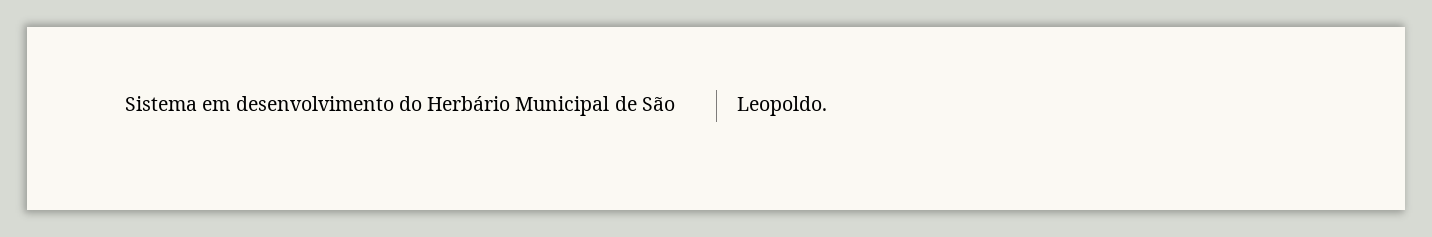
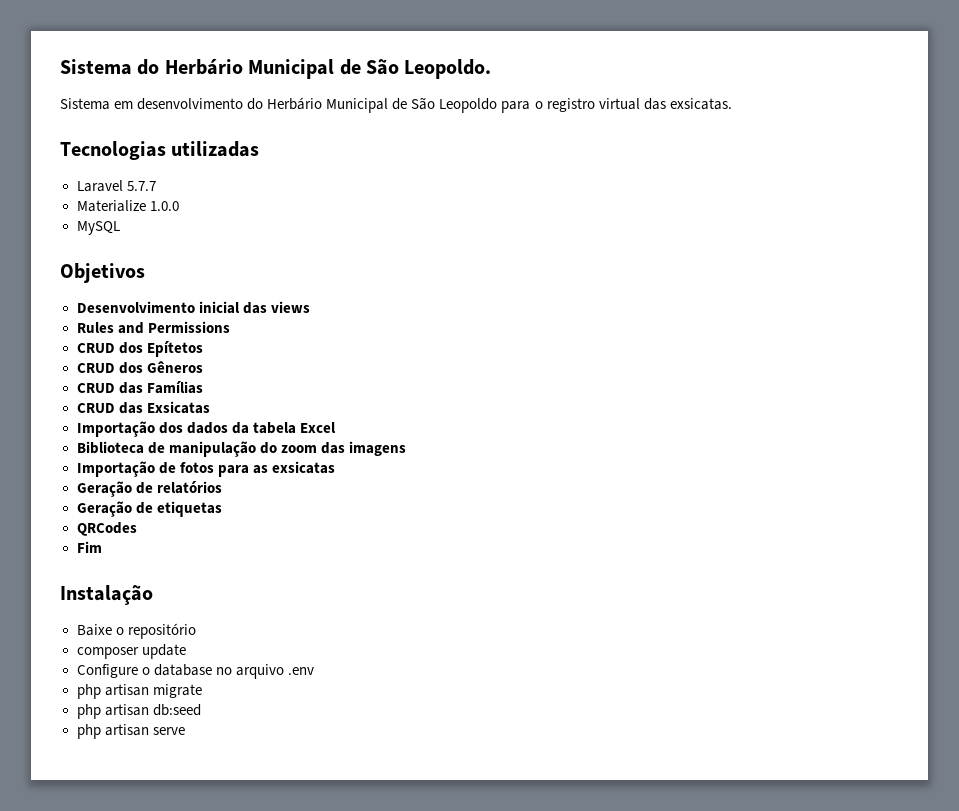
- Sistema em desenvolvimento do Herbário Municipal de São Leopoldo.
+ Sistema do Herbário Municipal de São Leopoldo.
+ Sistema em desenvolvimento do Herbário Municipal de São Leopoldo para o registro virtual das exsicatas.
+ Tecnologias utilizadas
+ Laravel 5.7.7
+ Materialize 1.0.0
+ MySQL
+ Objetivos
+ Desenvolvimento inicial das views
+ Rules and Permissions
+ CRUD dos Epítetos
+ CRUD dos Gêneros
+ CRUD das Famílias
+ CRUD das Exsicatas
+ Importação dos dados da tabela Excel
+ Biblioteca de manipulação do zoom das imagens
+ Importação de fotos para as exsicatas
+ Geração de relatórios
+ Geração de etiquetas
+ QRCodes
+ Fim
+ Instalação
+ Baixe o repositório
+ composer update
+ Configure o database no arquivo .env
+ php artisan migrate
+ php artisan db:seed
+ php artisan serve

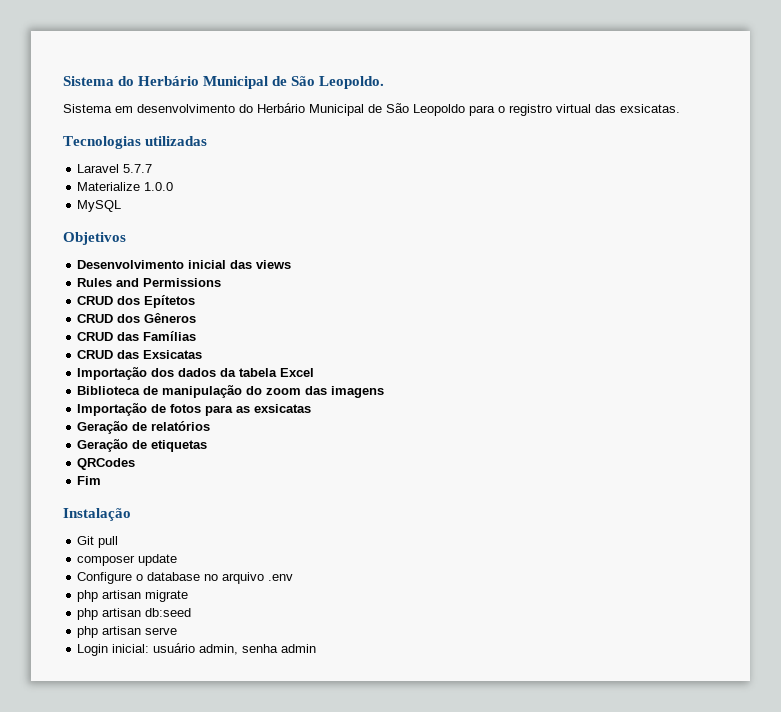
- Baixe o repositório
+ Git pull
+ Login inicial: usuário admin, senha admin

